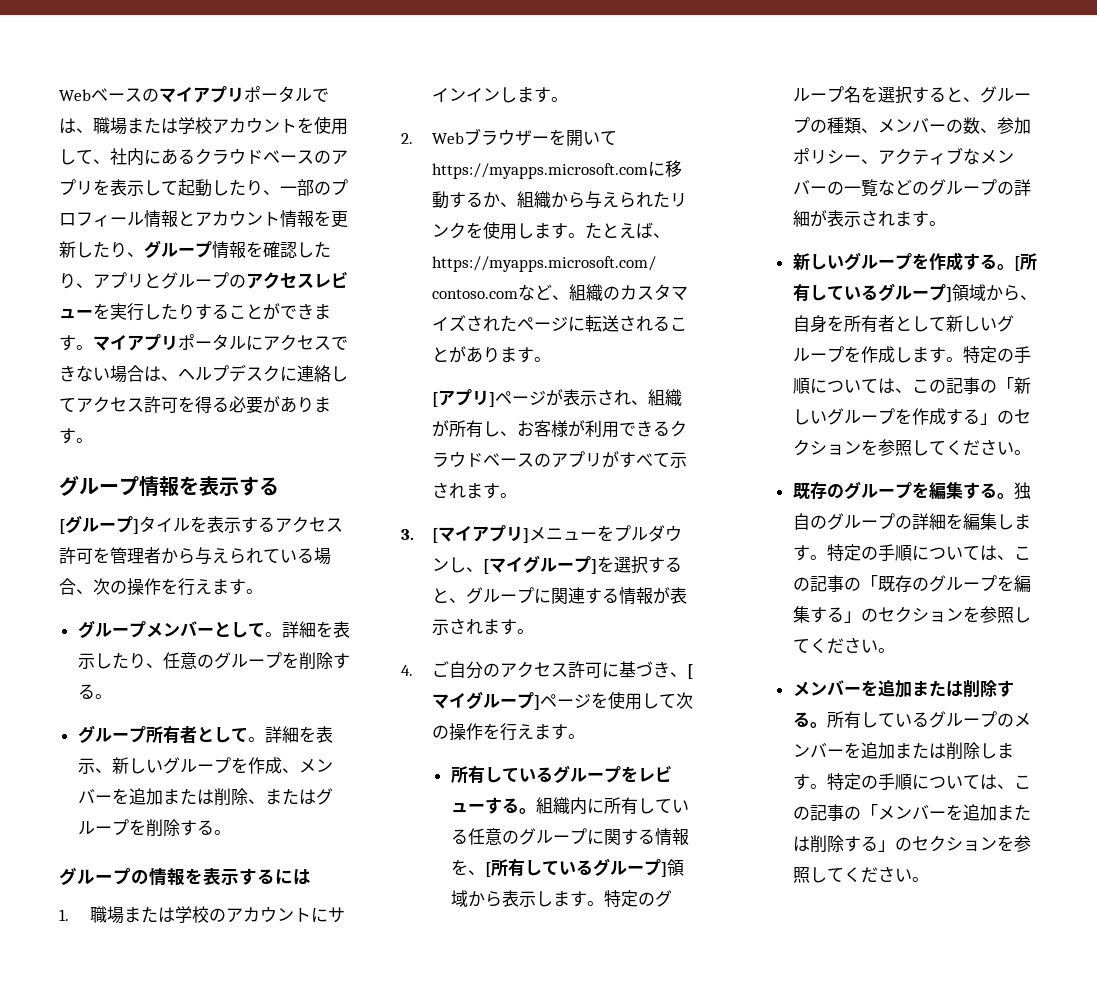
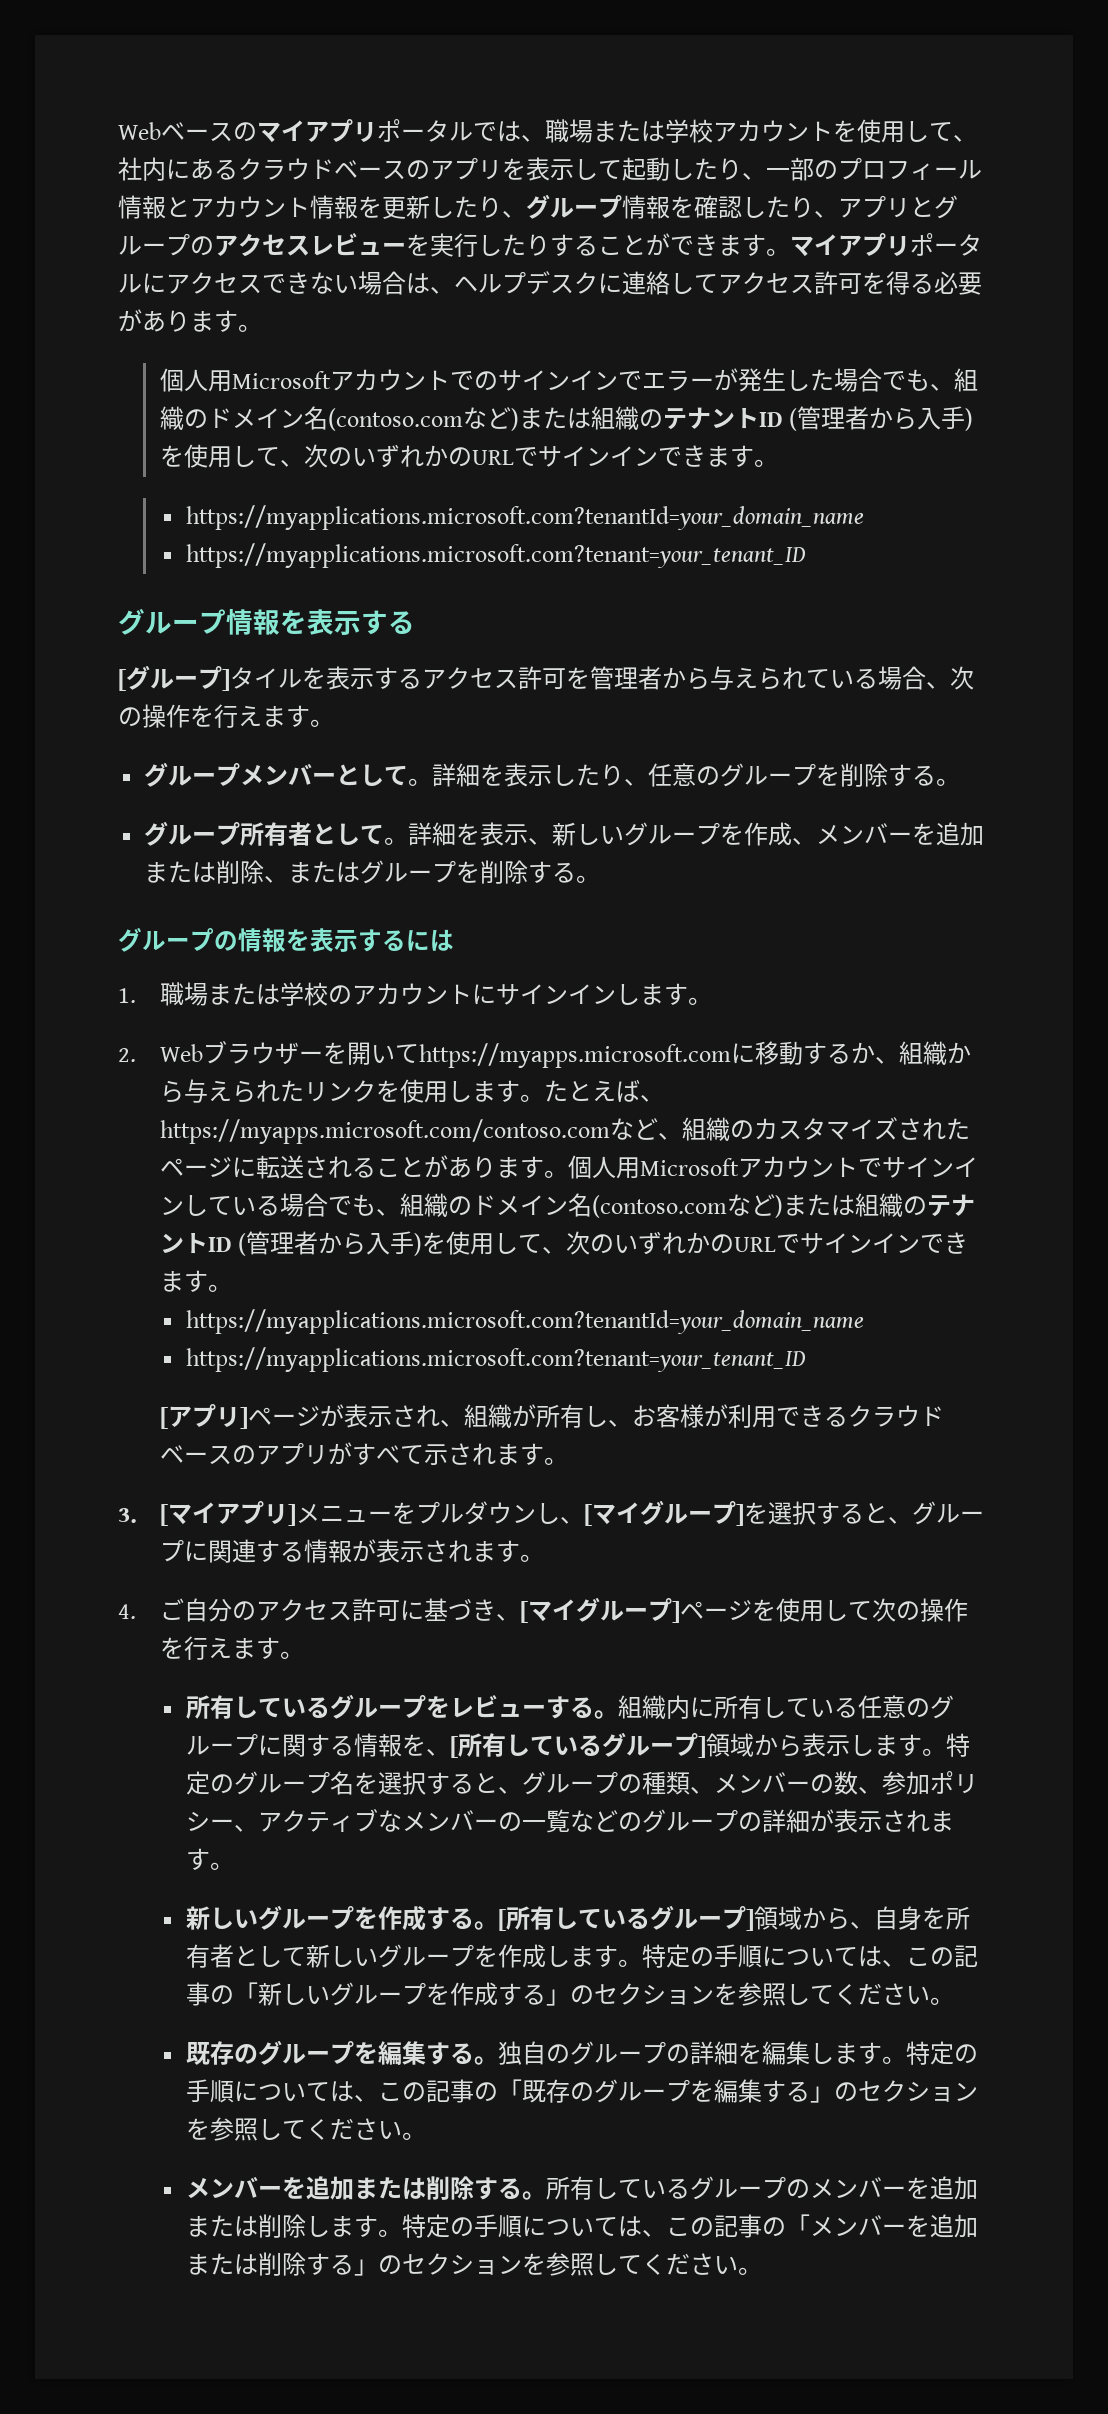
+ 個人用Microsoftアカウントでのサインインでエラーが発生した場合でも、組織のドメイン名(contoso.comなど)または組織のテナントID (管理者から入手)を使用して、次のいずれかのURLでサインインできます。
+ https://myapplications.microsoft.com?tenantId=your_domain_name
+ https://myapplications.microsoft.com?tenant=your_tenant_ID
+ 個人用Microsoftアカウントでサインインしている場合でも、組織のドメイン名(contoso.comなど)または組織のテナントID (管理者から入手)を使用して、次のいずれかのURLでサインインできます。
+ https://myapplications.microsoft.com?tenantId=your_domain_name
+ https://myapplications.microsoft.com?tenant=your_tenant_ID

